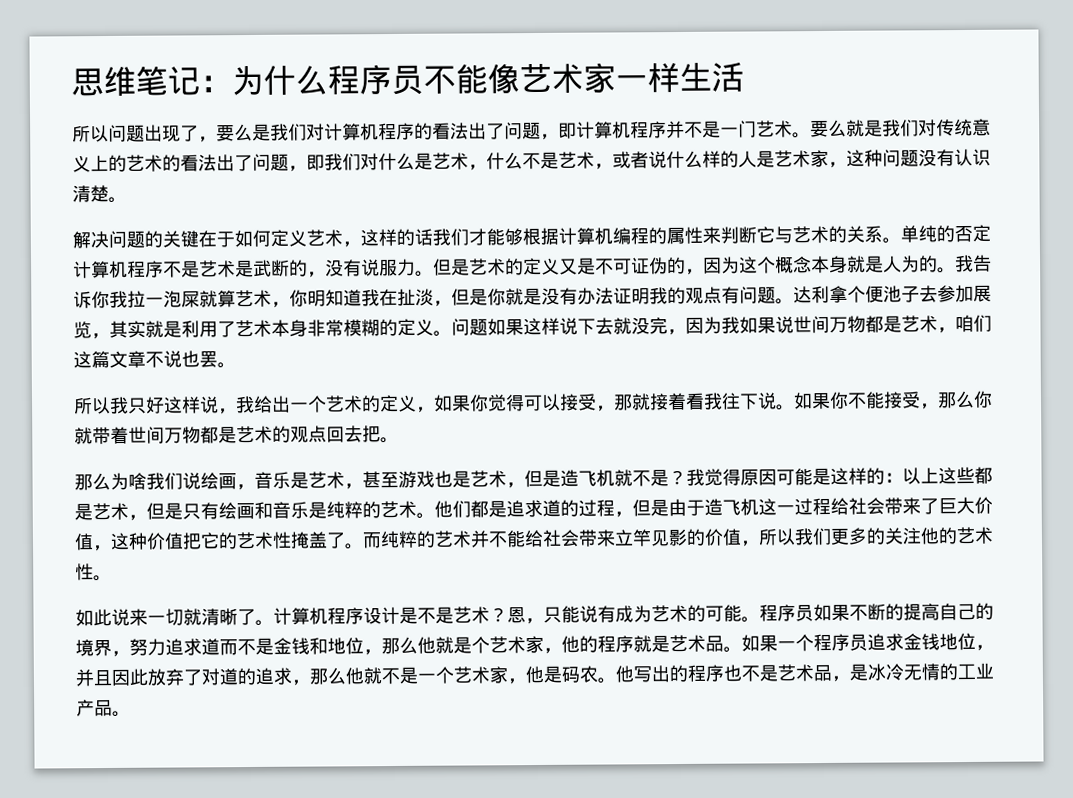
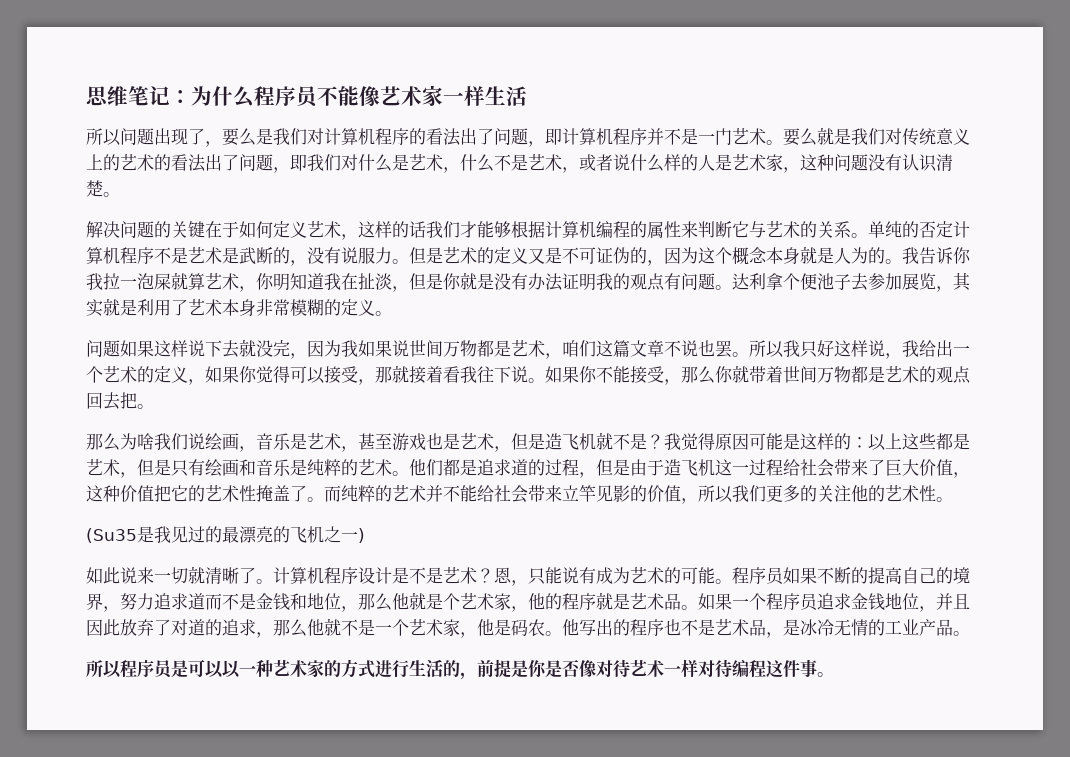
- 达利拿个便池子去参加展览，其实就是利用了艺术本身非常模糊的定义。问题如果这样说下去就没完，因为我如果说世间万物都是艺术，咱们这篇文章不说也罢。
- 所以我只好这样说，我给出一个艺术的定义，如果你觉得可以接受，那就接着看我往下说。
+ 达利拿个便池子去参加展览，其实就是利用了艺术本身非常模糊的定义。
+ 问题如果这样说下去就没完，因为我如果说世间万物都是艺术，咱们这篇文章不说也罢。所以我只好这样说，我给出一个艺术的定义，如果你觉得可以接受，那就接着看我往下说。
+ (Su35是我见过的最漂亮的飞机之一)
+ 所以程序员是可以以一种艺术家的方式进行生活的，前提是你是否像对待艺术一样对待编程这件事。

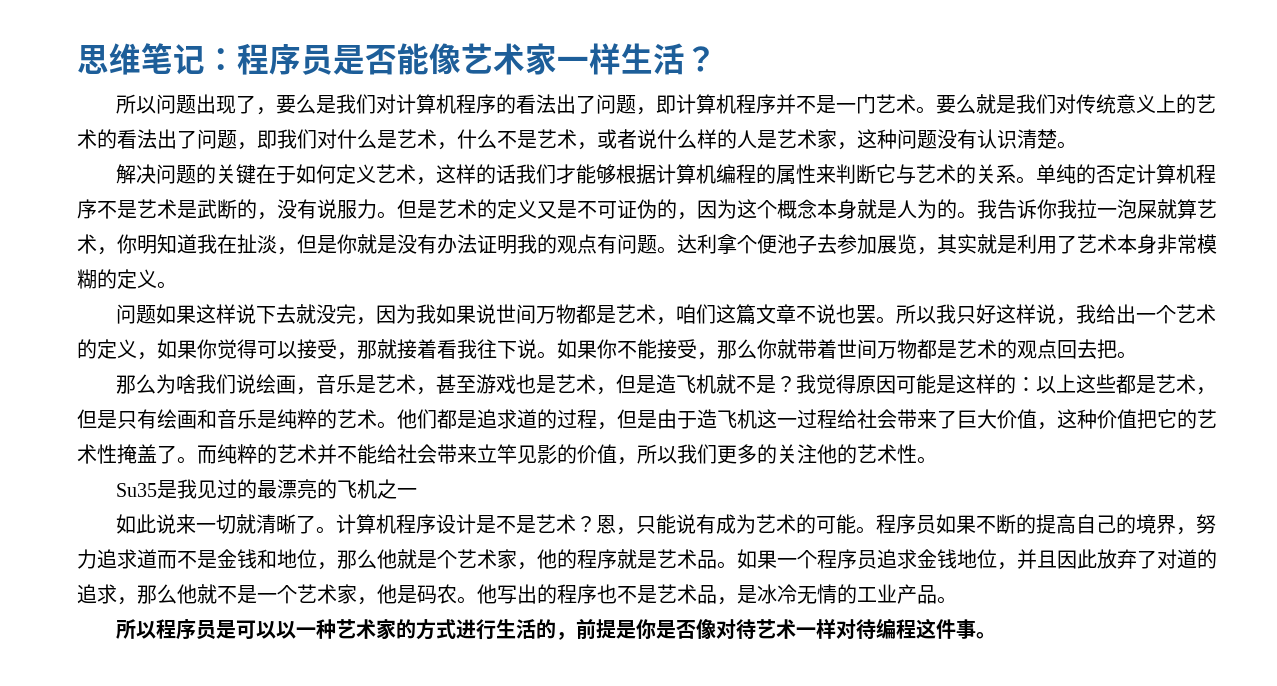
- 思维笔记：为什么程序员不能像艺术家一样生活
+ 思维笔记：程序员是否能像艺术家一样生活？
- (Su35是我见过的最漂亮的飞机之一)
+ Su35是我见过的最漂亮的飞机之一

